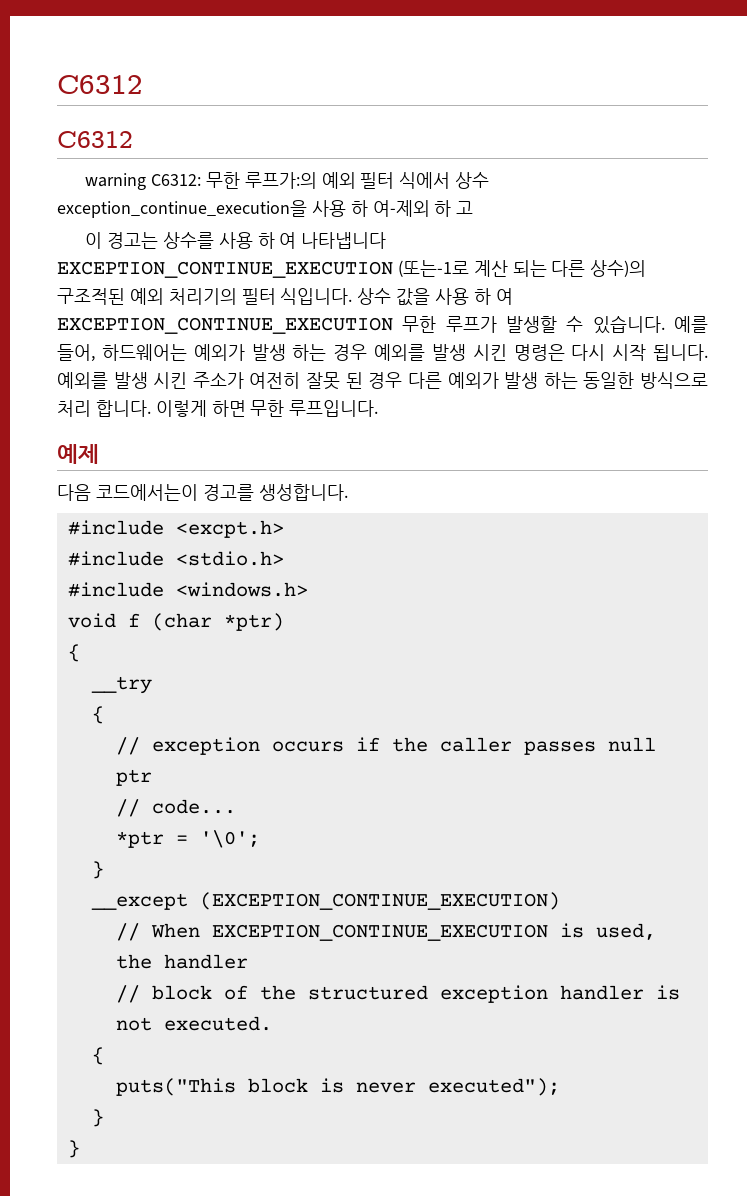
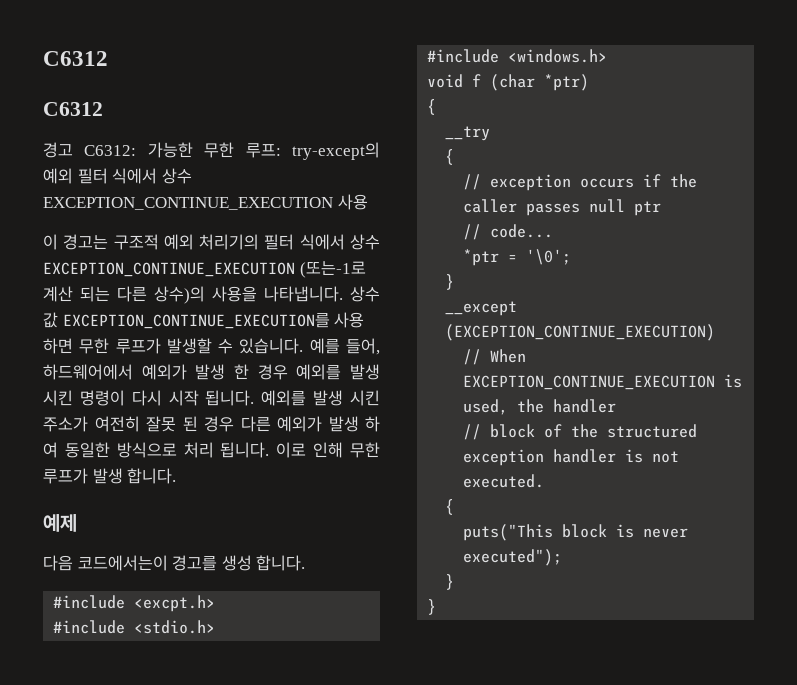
- warning C6312: 무한 루프가:의 예외 필터 식에서 상수 exception_continue_execution을 사용 하 여-제외 하 고
- 이 경고는 상수를 사용 하 여 나타냅니다 EXCEPTION_CONTINUE_EXECUTION (또는-1로 계산 되는 다른 상수)의 구조적된 예외 처리기의 필터 식입니다. 상수 값을 사용 하 여 EXCEPTION_CONTINUE_EXECUTION 무한 루프가 발생할 수 있습니다.
+ 경고 C6312: 가능한 무한 루프: try-except의 예외 필터 식에서 상수 EXCEPTION_CONTINUE_EXECUTION 사용
+ 이 경고는 구조적 예외 처리기의 필터 식에서 상수 EXCEPTION_CONTINUE_EXECUTION (또는-1로 계산 되는 다른 상수)의 사용을 나타냅니다. 상수 값 EXCEPTION_CONTINUE_EXECUTION를 사용 하면 무한 루프가 발생할 수 있습니다.
- 예를 들어, 하드웨어는 예외가 발생 하는 경우 예외를 발생 시킨 명령은 다시 시작 됩니다.
+ 예를 들어, 하드웨어에서 예외가 발생 한 경우 예외를 발생 시킨 명령이 다시 시작 됩니다.
- 예외를 발생 시킨 주소가 여전히 잘못 된 경우 다른 예외가 발생 하는 동일한 방식으로 처리 합니다. 이렇게 하면 무한 루프입니다.
+ 예외를 발생 시킨 주소가 여전히 잘못 된 경우 다른 예외가 발생 하 여 동일한 방식으로 처리 됩니다. 이로 인해 무한 루프가 발생 합니다.
- 다음 코드에서는이 경고를 생성합니다.
+ 다음 코드에서는이 경고를 생성 합니다.

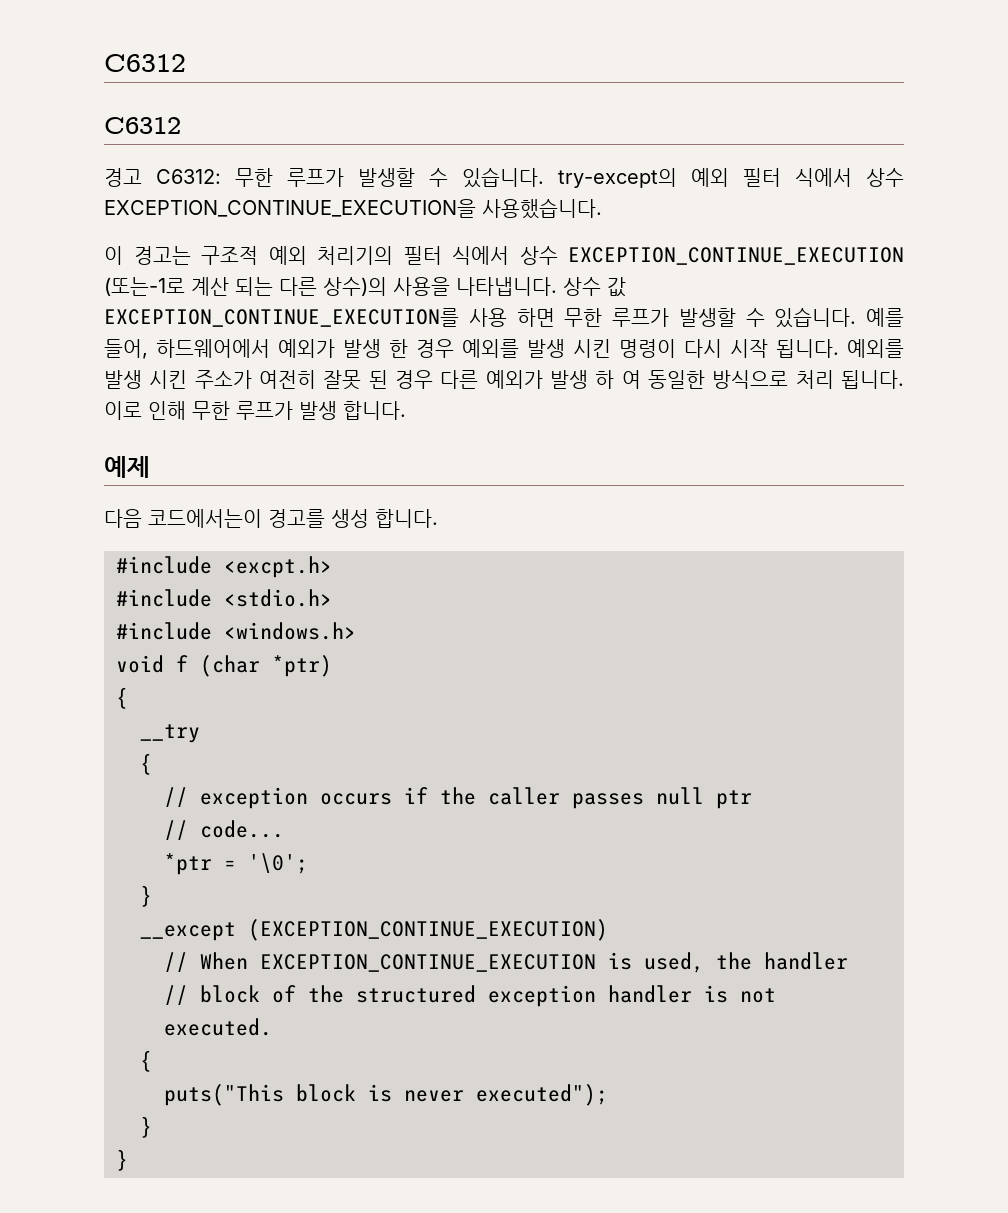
- 경고 C6312: 가능한 무한 루프: try-except의 예외 필터 식에서 상수 EXCEPTION_CONTINUE_EXECUTION 사용
+ 경고 C6312: 무한 루프가 발생할 수 있습니다. try-except의 예외 필터 식에서 상수 EXCEPTION_CONTINUE_EXECUTION을 사용했습니다.

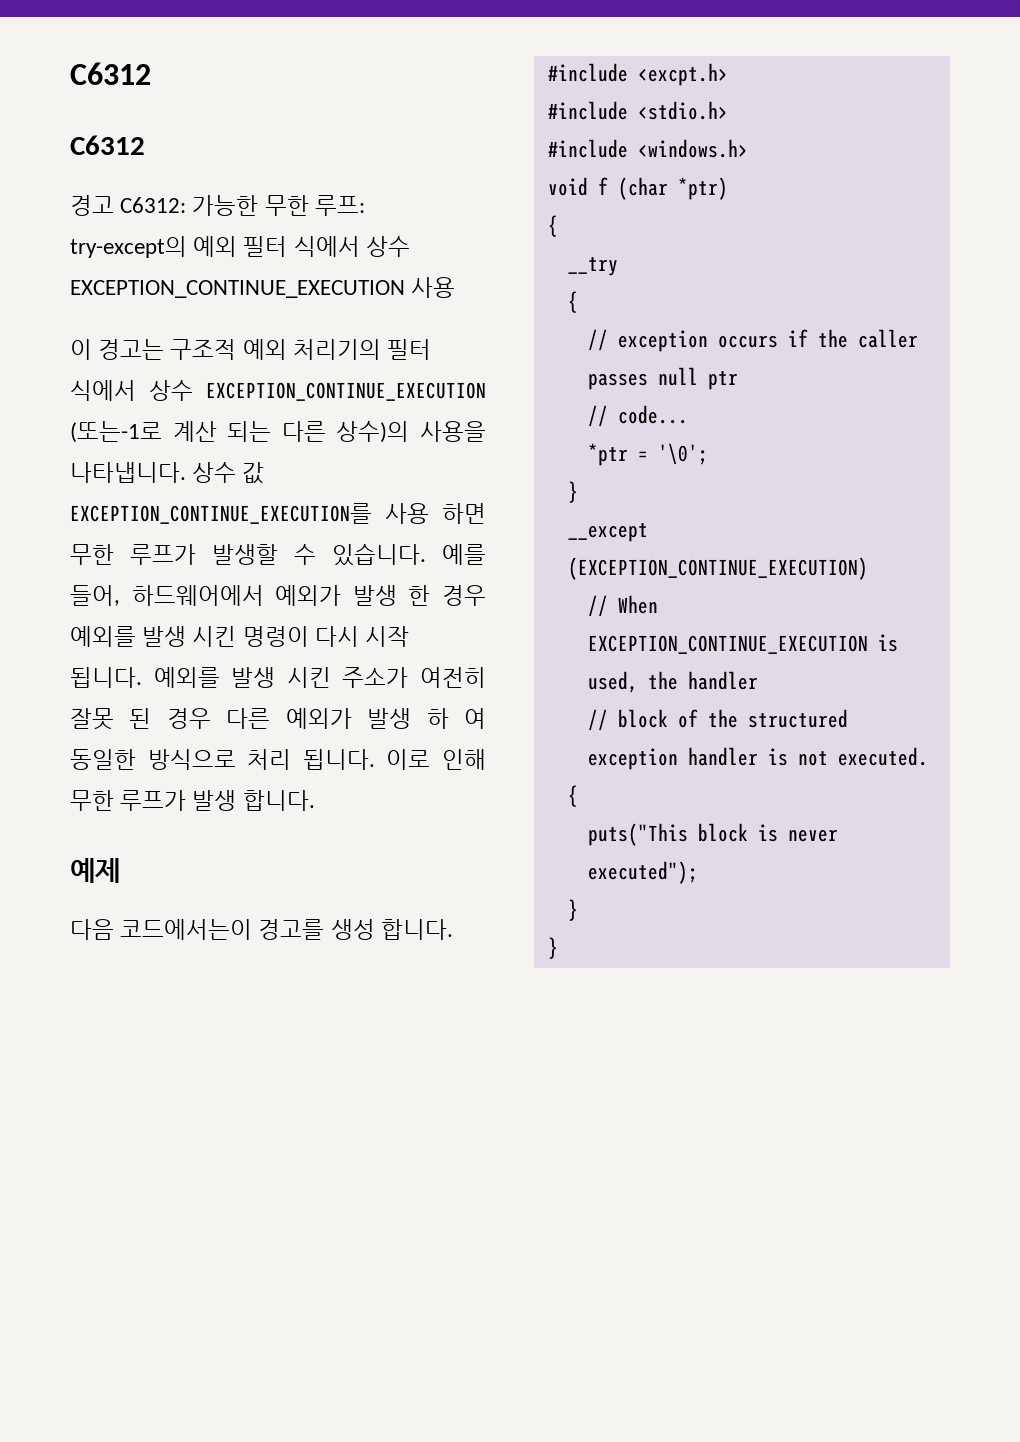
- 경고 C6312: 무한 루프가 발생할 수 있습니다. try-except의 예외 필터 식에서 상수 EXCEPTION_CONTINUE_EXECUTION을 사용했습니다.
+ 경고 C6312: 가능한 무한 루프: try-except의 예외 필터 식에서 상수 EXCEPTION_CONTINUE_EXECUTION 사용

